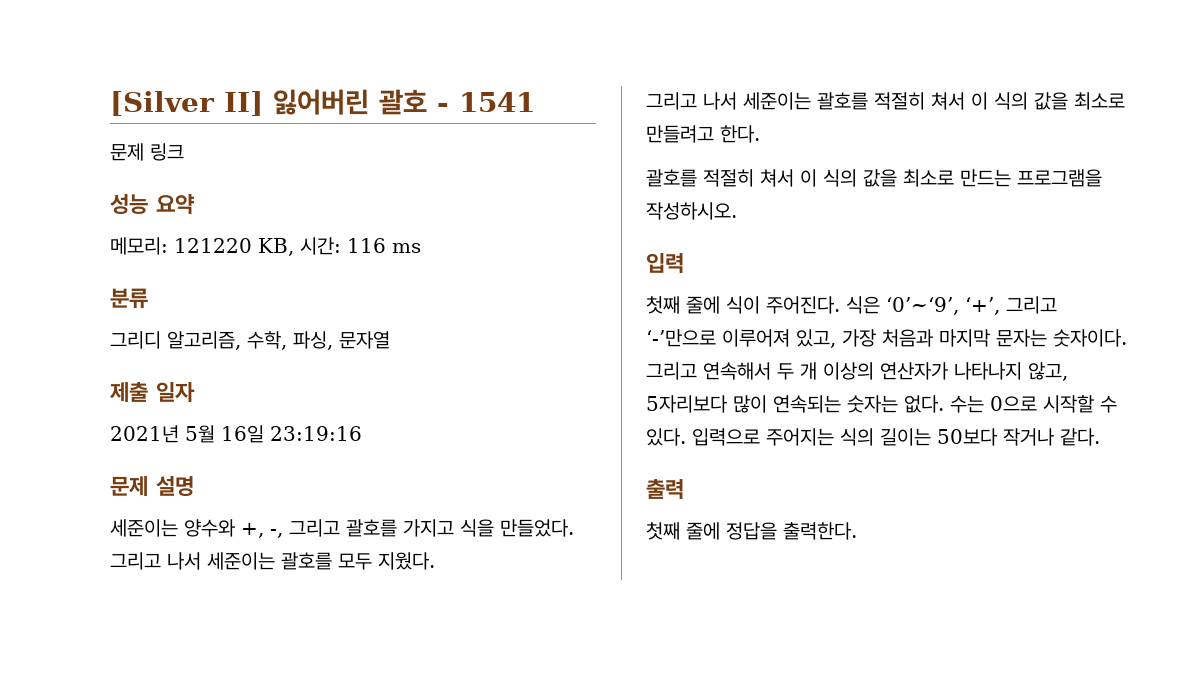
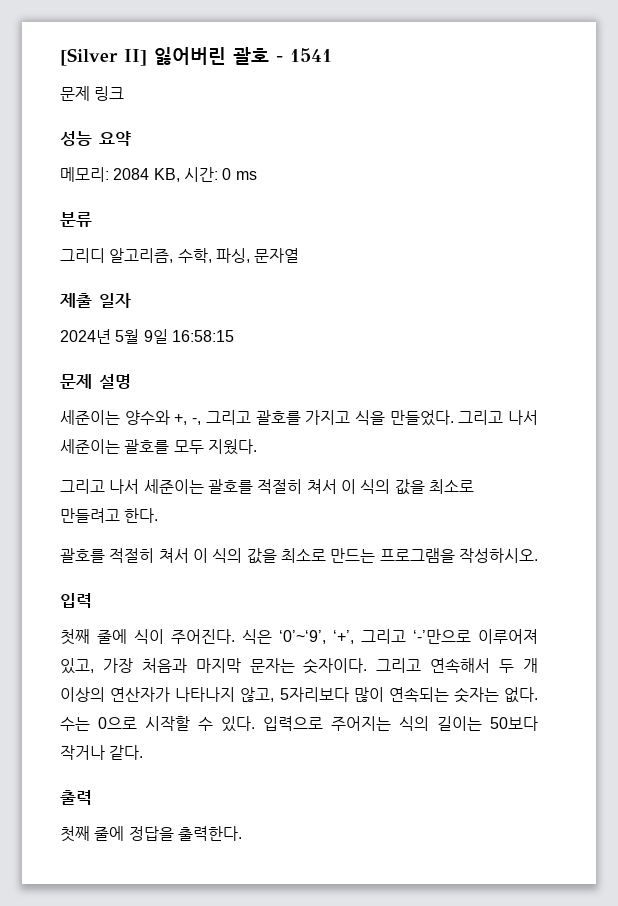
- 메모리: 121220 KB, 시간: 116 ms
+ 메모리: 2084 KB, 시간: 0 ms
- 2021년 5월 16일 23:19:16
+ 2024년 5월 9일 16:58:15

